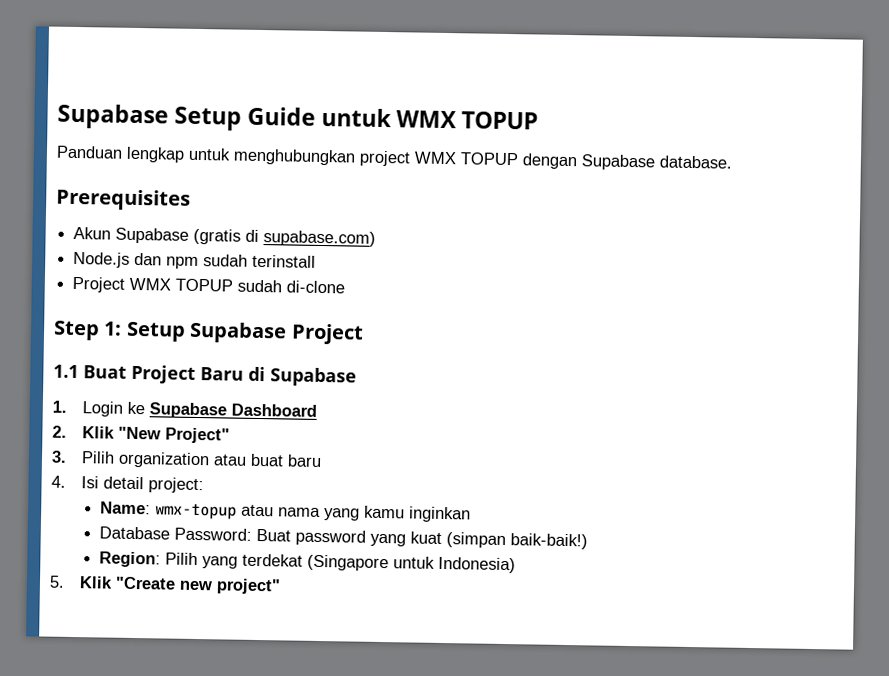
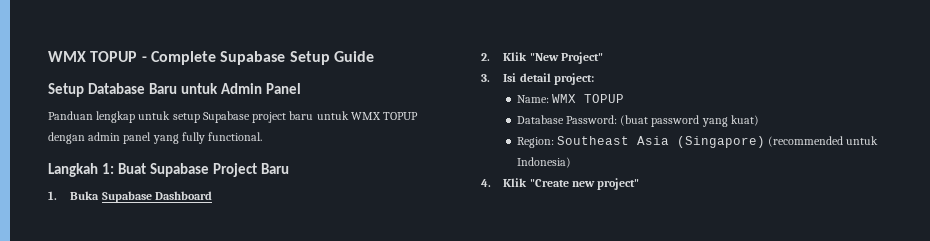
- Supabase Setup Guide untuk WMX TOPUP
- Panduan lengkap untuk menghubungkan project WMX TOPUP dengan Supabase database.
- Prerequisites
- Akun Supabase (gratis di supabase.com)
- Node.js dan npm sudah terinstall
- Project WMX TOPUP sudah di-clone
- Step 1: Setup Supabase Project
- 1.1 Buat Project Baru di Supabase
+ WMX TOPUP - Complete Supabase Setup Guide
+ Setup Database Baru untuk Admin Panel
+ Panduan lengkap untuk setup Supabase project baru untuk WMX TOPUP dengan admin panel yang fully functional.
+ Langkah 1: Buat Supabase Project Baru
- 1. Login ke Supabase Dashboard
+ 1. Buka Supabase Dashboard
- 3. Pilih organization atau buat baru
- 4. Isi detail project:
- Name: wmx-topup atau nama yang kamu inginkan
+ 3. Isi detail project:
+ Name: WMX TOPUP
- Database Password: Buat password yang kuat (simpan baik-baik!)
- Region: Pilih yang terdekat (Singapore untuk Indonesia)
+ Database Password: (buat password yang kuat)
+ Region: Southeast Asia (Singapore) (recommended untuk Indonesia)
- 5. Klik "Create new project"
+ 4. Klik "Create new project"

